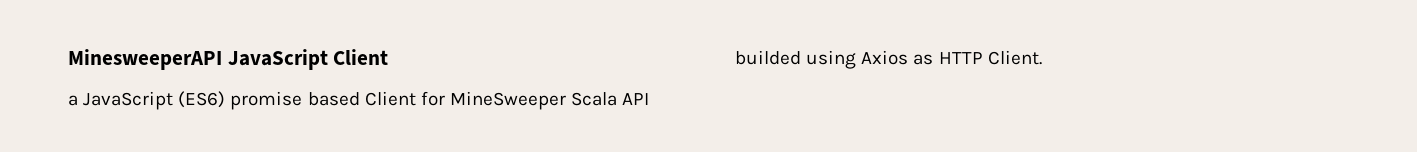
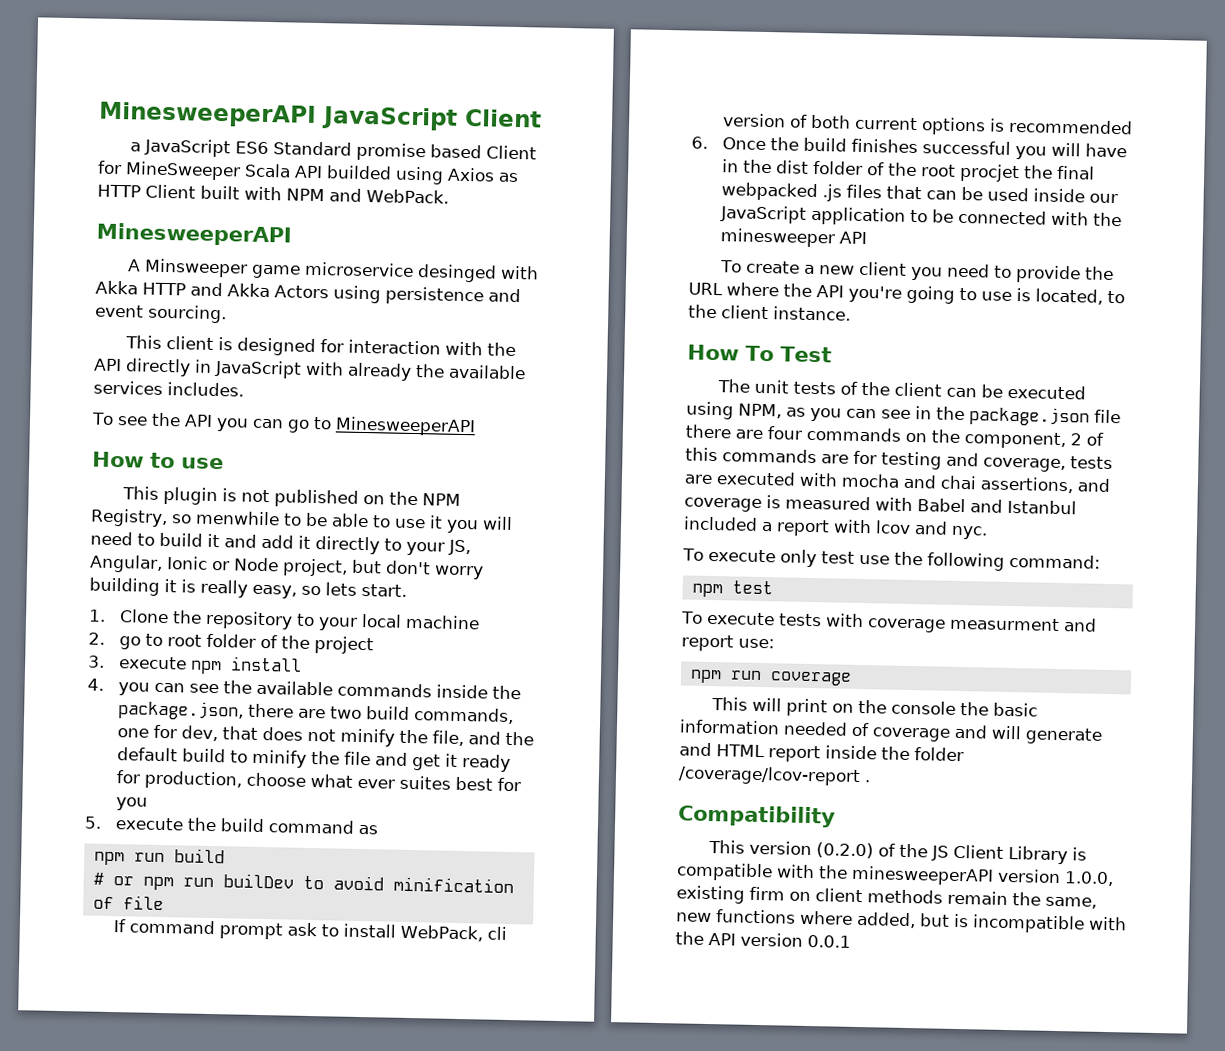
- a JavaScript (ES6) promise based Client for MineSweeper Scala API builded using Axios as HTTP Client.
+ a JavaScript ES6 Standard promise based Client for MineSweeper Scala API builded using Axios as HTTP Client built with NPM and WebPack.
+ MinesweeperAPI
+ A Minsweeper game microservice desinged with Akka HTTP and Akka Actors using persistence and event sourcing.
+ This client is designed for interaction with the API directly in JavaScript with already the available services includes.
+ To see the API you can go to MinesweeperAPI
+ How to use
+ This plugin is not published on the NPM Registry, so menwhile to be able to use it you will need to build it and add it directly to your JS, Angular, Ionic or Node project, but don't worry building it is really easy, so lets start.
+ 1. Clone the repository to your local machine
+ 2. go to root folder of the project
+ 3. execute npm install
+ 4. you can see the available commands inside the package.json, there are two build commands, one for dev, that does not minify the file, and the default build to minify the file and get it ready for production, choose what ever suites best for you
+ 5. execute the build command as
+ npm run build
+ # or npm run builDev to avoid minification of file
+ If command prompt ask to install WebPack, cli version of both current options is recommended
+ 6. Once the build finishes successful you will have in the dist folder of the root procjet the final webpacked .js files that can be used inside our JavaScript application to be connected with the minesweeper API
+ To create a new client you need to provide the URL where the API you're going to use is located, to the client instance.
+ How To Test
+ The unit tests of the client can be executed using NPM, as you can see in the package.json file there are four commands on the component, 2 of this commands are for testing and coverage, tests are executed with mocha and chai assertions, and coverage is measured with Babel and Istanbul included a report with lcov and nyc.
+ To execute only test use the following command:
+ npm test
+ To execute tests with coverage measurment and report use:
+ npm run coverage
+ This will print on the console the basic information needed of coverage and will generate and HTML report inside the folder /coverage/lcov-report .
+ Compatibility
+ This version (0.2.0) of the JS Client Library is compatible with the minesweeperAPI version 1.0.0, existing firm on client methods remain the same, new functions where added, but is incompatible with the API version 0.0.1

